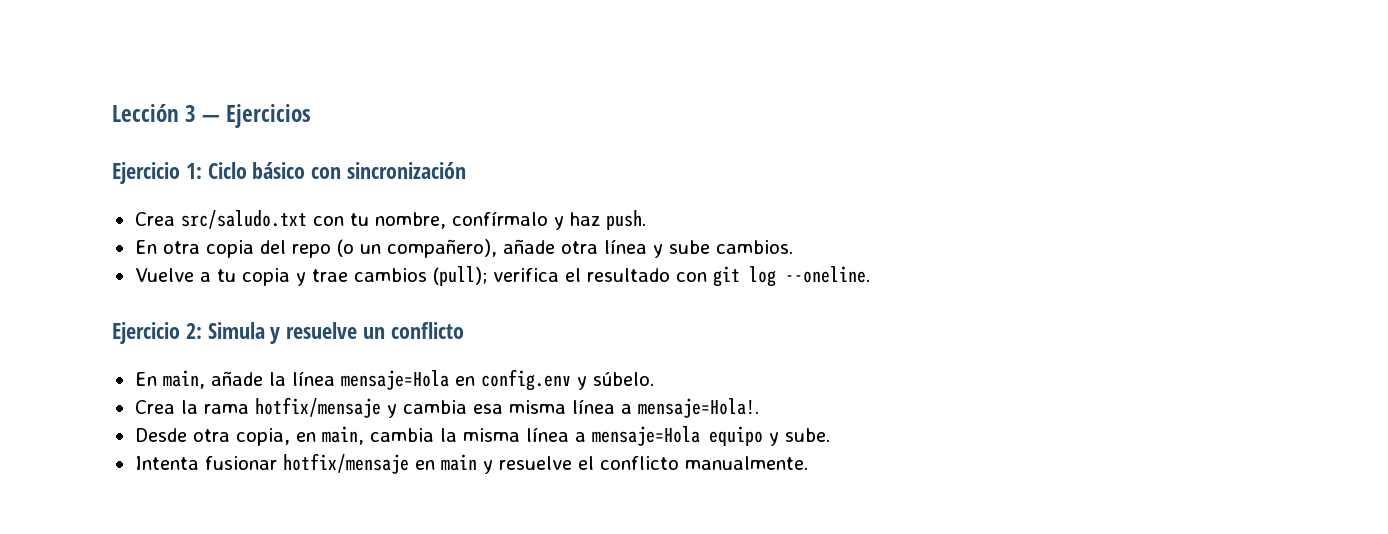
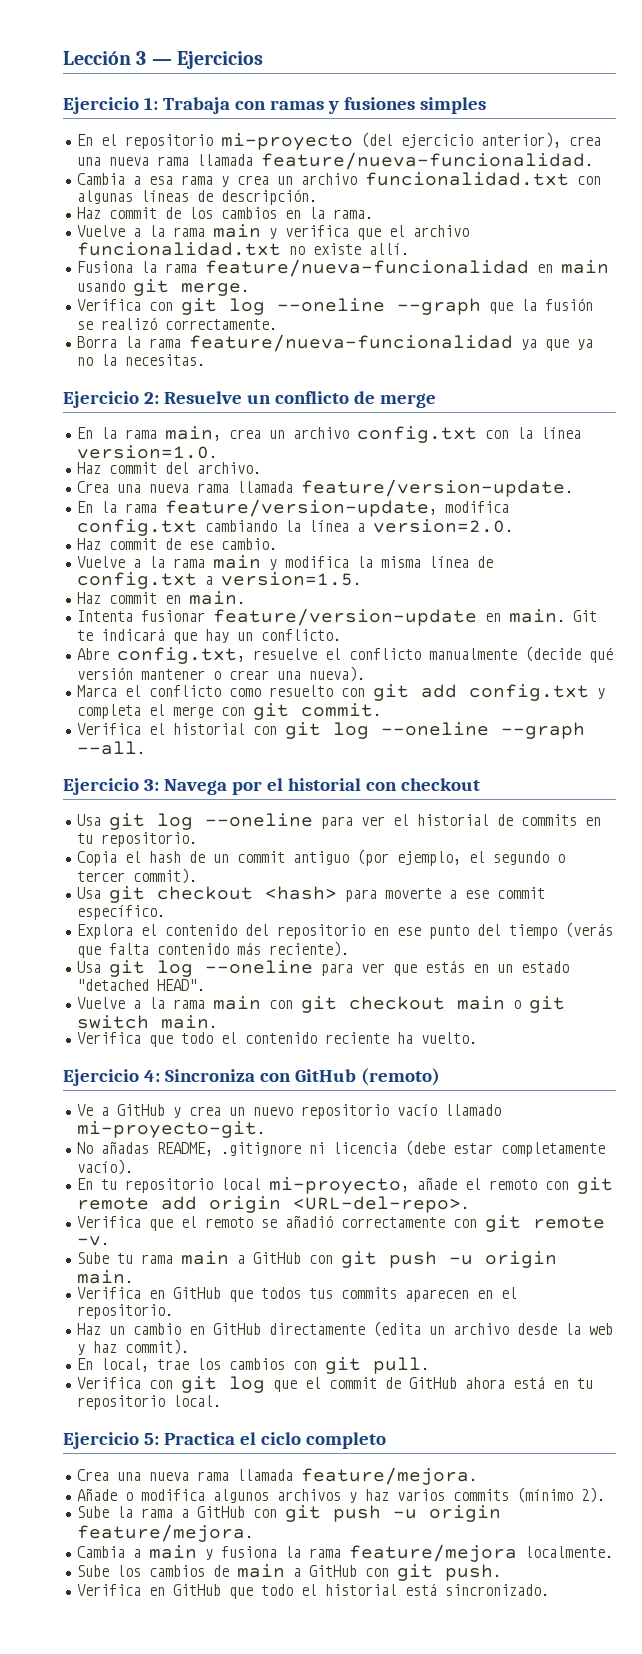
- Ejercicio 1: Ciclo básico con sincronización
- Crea src/saludo.txt con tu nombre, confírmalo y haz push.
- En otra copia del repo (o un compañero), añade otra línea y sube cambios.
- Vuelve a tu copia y trae cambios (pull); verifica el resultado con git log --oneline.
+ Ejercicio 1: Trabaja con ramas y fusiones simples
+ En el repositorio mi-proyecto (del ejercicio anterior), crea una nueva rama llamada feature/nueva-funcionalidad.
+ Cambia a esa rama y crea un archivo funcionalidad.txt con algunas líneas de descripción.
+ Haz commit de los cambios en la rama.
+ Vuelve a la rama main y verifica que el archivo funcionalidad.txt no existe allí.
+ Fusiona la rama feature/nueva-funcionalidad en main usando git merge.
+ Verifica con git log --oneline --graph que la fusión se realizó correctamente.
+ Borra la rama feature/nueva-funcionalidad ya que ya no la necesitas.
- Ejercicio 2: Simula y resuelve un conflicto
- En main, añade la línea mensaje=Hola en config.env y súbelo.
- Crea la rama hotfix/mensaje y cambia esa misma línea a mensaje=Hola!.
- Desde otra copia, en main, cambia la misma línea a mensaje=Hola equipo y sube.
- Intenta fusionar hotfix/mensaje en main y resuelve el conflicto manualmente.
+ Ejercicio 2: Resuelve un conflicto de merge
+ En la rama main, crea un archivo config.txt con la línea version=1.0.
+ Haz commit del archivo.
+ Crea una nueva rama llamada feature/version-update.
+ En la rama feature/version-update, modifica config.txt cambiando la línea a version=2.0.
+ Haz commit de ese cambio.
+ Vuelve a la rama main y modifica la misma línea de config.txt a version=1.5.
+ Haz commit en main.
+ Intenta fusionar feature/version-update en main. Git te indicará que hay un conflicto.
+ Abre config.txt, resuelve el conflicto manualmente (decide qué versión mantener o crear una nueva).
+ Marca el conflicto como resuelto con git add config.txt y completa el merge con git commit.
+ Verifica el historial con git log --oneline --graph --all.
+ Ejercicio 3: Navega por el historial con checkout
+ Usa git log --oneline para ver el historial de commits en tu repositorio.
+ Copia el hash de un commit antiguo (por ejemplo, el segundo o tercer commit).
+ Usa git checkout <hash> para moverte a ese commit específico.
+ Explora el contenido del repositorio en ese punto del tiempo (verás que falta contenido más reciente).
+ Usa git log --oneline para ver que estás en un estado "detached HEAD".
+ Vuelve a la rama main con git checkout main o git switch main.
+ Verifica que todo el contenido reciente ha vuelto.
+ Ejercicio 4: Sincroniza con GitHub (remoto)
+ Ve a GitHub y crea un nuevo repositorio vacío llamado mi-proyecto-git.
+ No añadas README, .gitignore ni licencia (debe estar completamente vacío).
+ En tu repositorio local mi-proyecto, añade el remoto con git remote add origin <URL-del-repo>.
+ Verifica que el remoto se añadió correctamente con git remote -v.
+ Sube tu rama main a GitHub con git push -u origin main.
+ Verifica en GitHub que todos tus commits aparecen en el repositorio.
+ Haz un cambio en GitHub directamente (edita un archivo desde la web y haz commit).
+ En local, trae los cambios con git pull.
+ Verifica con git log que el commit de GitHub ahora está en tu repositorio local.
+ Ejercicio 5: Practica el ciclo completo
+ Crea una nueva rama llamada feature/mejora.
+ Añade o modifica algunos archivos y haz varios commits (mínimo 2).
+ Sube la rama a GitHub con git push -u origin feature/mejora.
+ Cambia a main y fusiona la rama feature/mejora localmente.
+ Sube los cambios de main a GitHub con git push.
+ Verifica en GitHub que todo el historial está sincronizado.

